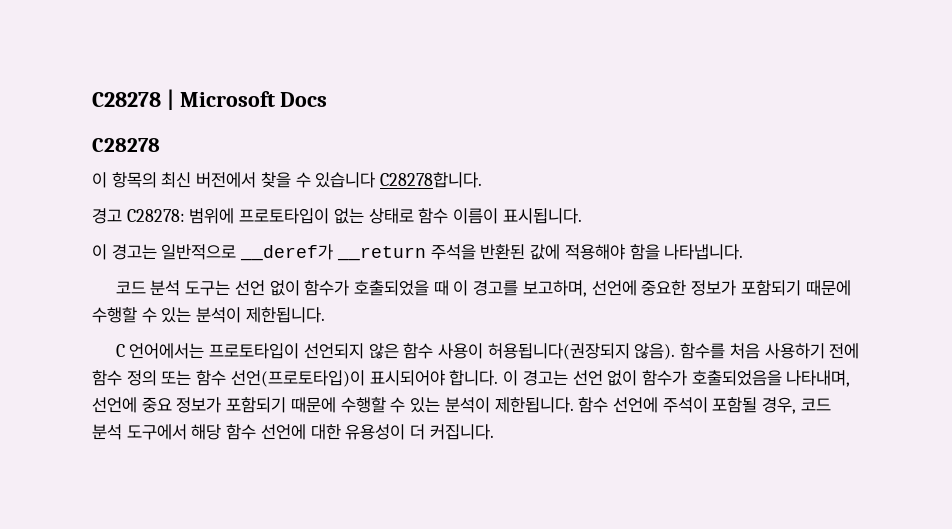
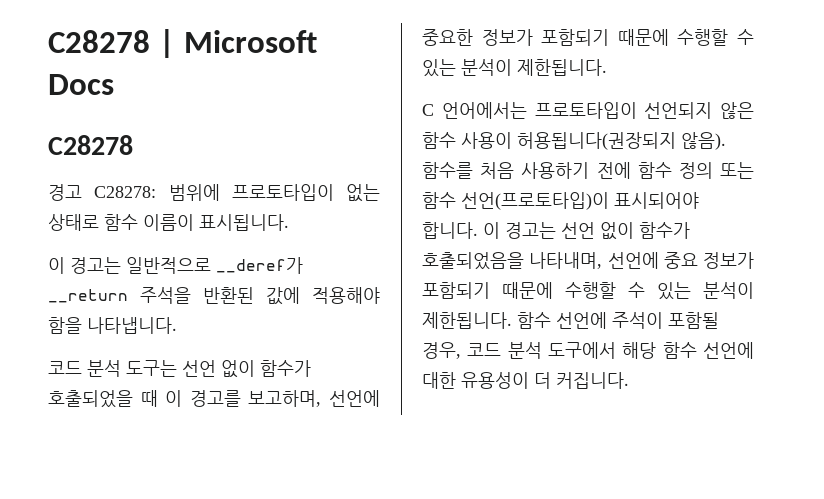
- 이 항목의 최신 버전에서 찾을 수 있습니다 C28278합니다.

